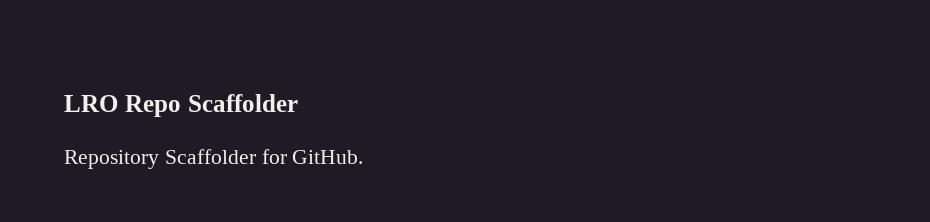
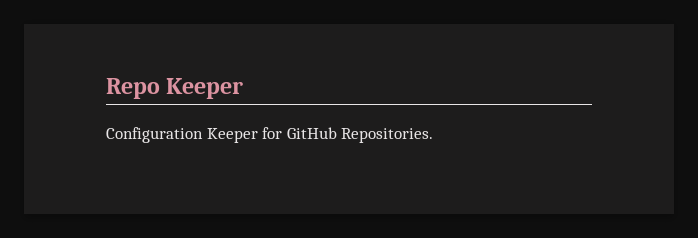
- LRO Repo Scaffolder
- Repository Scaffolder for GitHub.
+ Repo Keeper
+ Configuration Keeper for GitHub Repositories.

